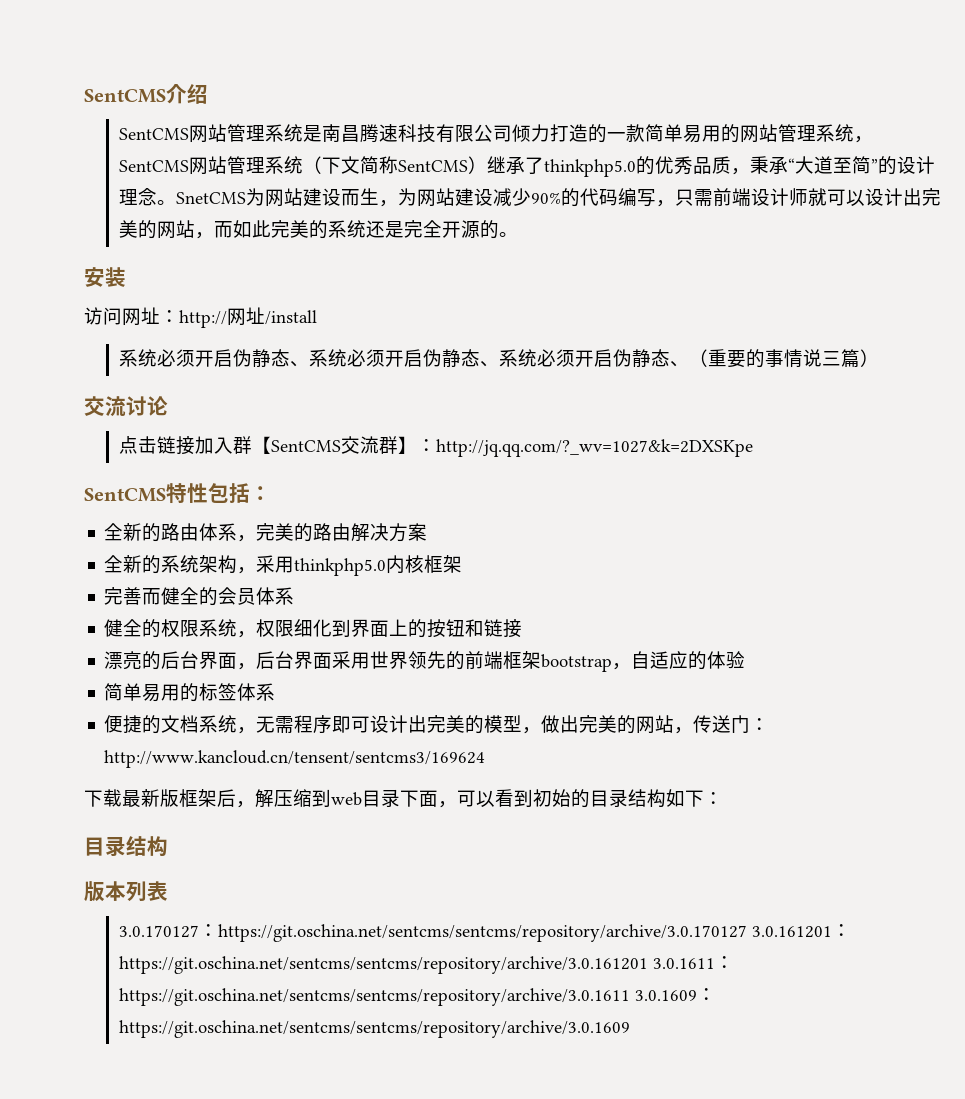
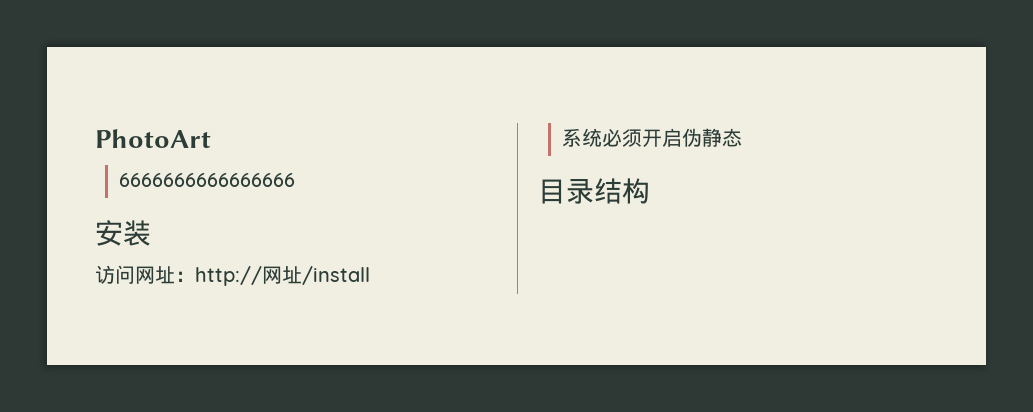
- SentCMS介绍
- SentCMS网站管理系统是南昌腾速科技有限公司倾力打造的一款简单易用的网站管理系统，SentCMS网站管理系统（下文简称SentCMS）继承了thinkphp5.0的优秀品质，秉承“大道至简”的设计理念。SnetCMS为网站建设而生，为网站建设减少90%的代码编写，只需前端设计师就可以设计出完美的网站，而如此完美的系统还是完全开源的。
+ PhotoArt
+ 6666666666666666
- 系统必须开启伪静态、系统必须开启伪静态、系统必须开启伪静态、（重要的事情说三篇）
- 交流讨论
- 点击链接加入群【SentCMS交流群】：http://jq.qq.com/?_wv=1027&k=2DXSKpe
- SentCMS特性包括：
- 全新的路由体系，完美的路由解决方案
- 全新的系统架构，采用thinkphp5.0内核框架
- 完善而健全的会员体系
- 健全的权限系统，权限细化到界面上的按钮和链接
- 漂亮的后台界面，后台界面采用世界领先的前端框架bootstrap，自适应的体验
- 简单易用的标签体系
- 便捷的文档系统，无需程序即可设计出完美的模型，做出完美的网站，传送门：http://www.kancloud.cn/tensent/sentcms3/169624
- 下载最新版框架后，解压缩到web目录下面，可以看到初始的目录结构如下：
+ 系统必须开启伪静态
  目录结构
- 版本列表
- 3.0.170127：https://git.oschina.net/sentcms/sentcms/repository/archive/3.0.170127 3.0.161201：https://git.oschina.net/sentcms/sentcms/repository/archive/3.0.161201 3.0.1611：https://git.oschina.net/sentcms/sentcms/repository/archive/3.0.1611 3.0.1609：https://git.oschina.net/sentcms/sentcms/repository/archive/3.0.1609

